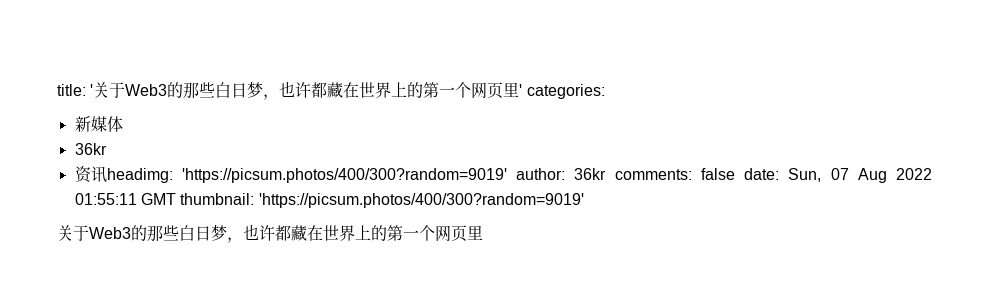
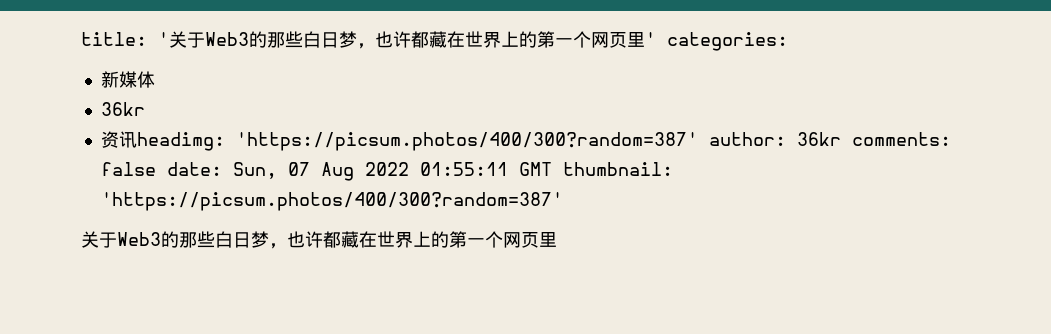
- 资讯headimg: 'https://picsum.photos/400/300?random=9019' author: 36kr comments: false date: Sun, 07 Aug 2022 01:55:11 GMT thumbnail: 'https://picsum.photos/400/300?random=9019'
+ 资讯headimg: 'https://picsum.photos/400/300?random=387' author: 36kr comments: false date: Sun, 07 Aug 2022 01:55:11 GMT thumbnail: 'https://picsum.photos/400/300?random=387'

